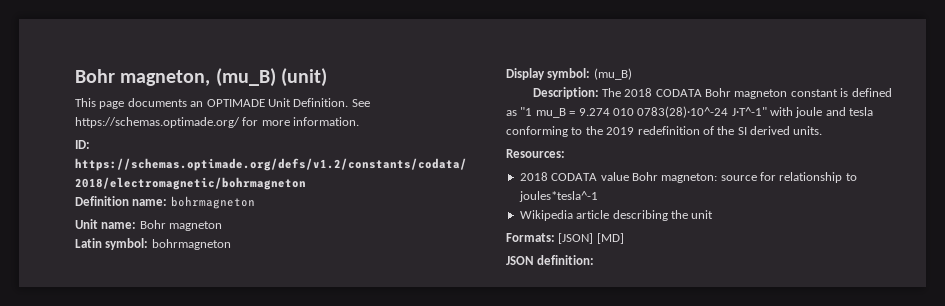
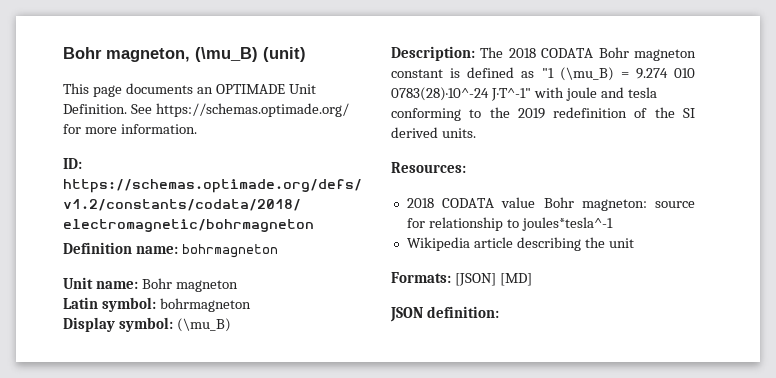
- Bohr magneton, (mu_B) (unit)
+ Bohr magneton, (\mu_B) (unit)
- Display symbol: (mu_B)
+ Display symbol: (\mu_B)
- Description: The 2018 CODATA Bohr magneton constant is defined as "1 mu_B = 9.274 010 0783(28)·10^-24 J·T^-1" with joule and tesla conforming to the 2019 redefinition of the SI derived units.
+ Description: The 2018 CODATA Bohr magneton constant is defined as "1 (\mu_B) = 9.274 010 0783(28)·10^-24 J·T^-1" with joule and tesla conforming to the 2019 redefinition of the SI derived units.

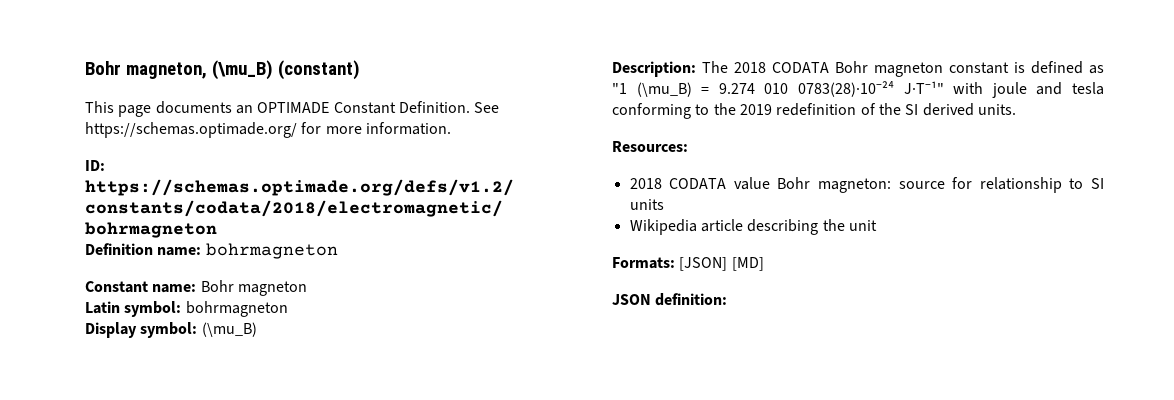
- Bohr magneton, (\mu_B) (unit)
+ Bohr magneton, (\mu_B) (constant)
- This page documents an OPTIMADE Unit Definition.
+ This page documents an OPTIMADE Constant Definition.
- Unit name: Bohr magneton
+ Constant name: Bohr magneton
- Description: The 2018 CODATA Bohr magneton constant is defined as "1 (\mu_B) = 9.274 010 0783(28)·10^-24 J·T^-1" with joule and tesla conforming to the 2019 redefinition of the SI derived units.
+ Description: The 2018 CODATA Bohr magneton constant is defined as "1 (\mu_B) = 9.274 010 0783(28)·10⁻²⁴ J·T⁻¹" with joule and tesla conforming to the 2019 redefinition of the SI derived units.
- 2018 CODATA value Bohr magneton: source for relationship to joules*tesla^-1
+ 2018 CODATA value Bohr magneton: source for relationship to SI units

